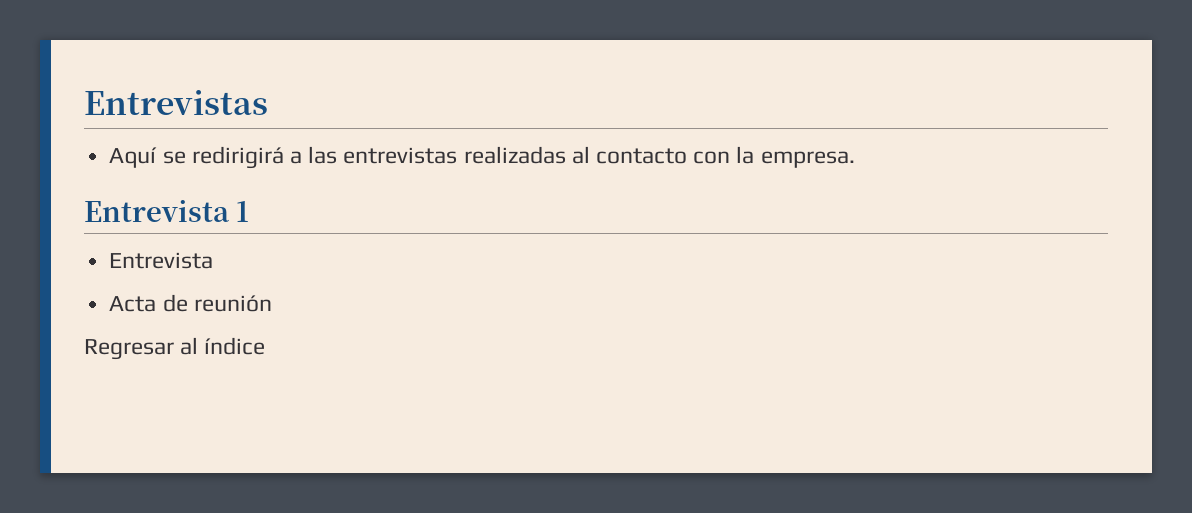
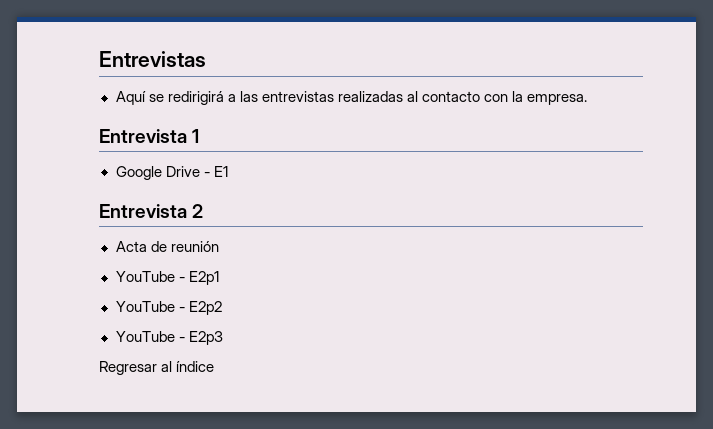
  Entrevista 1
- Entrevista
+ Google Drive - E1
+ Entrevista 2
+ YouTube - E2p1
+ YouTube - E2p2
+ YouTube - E2p3

